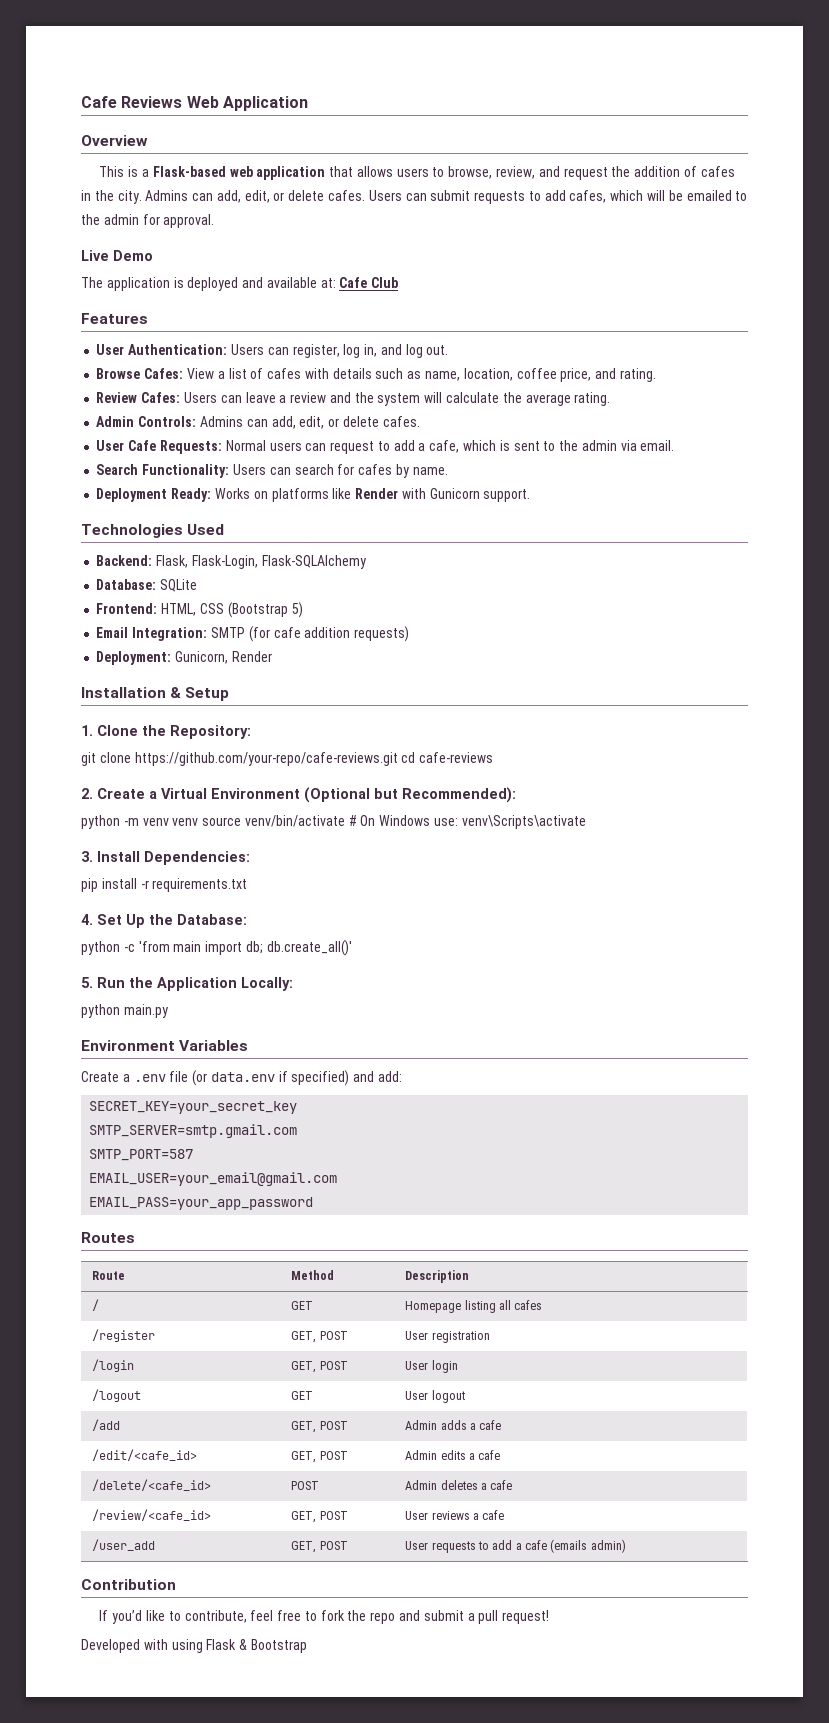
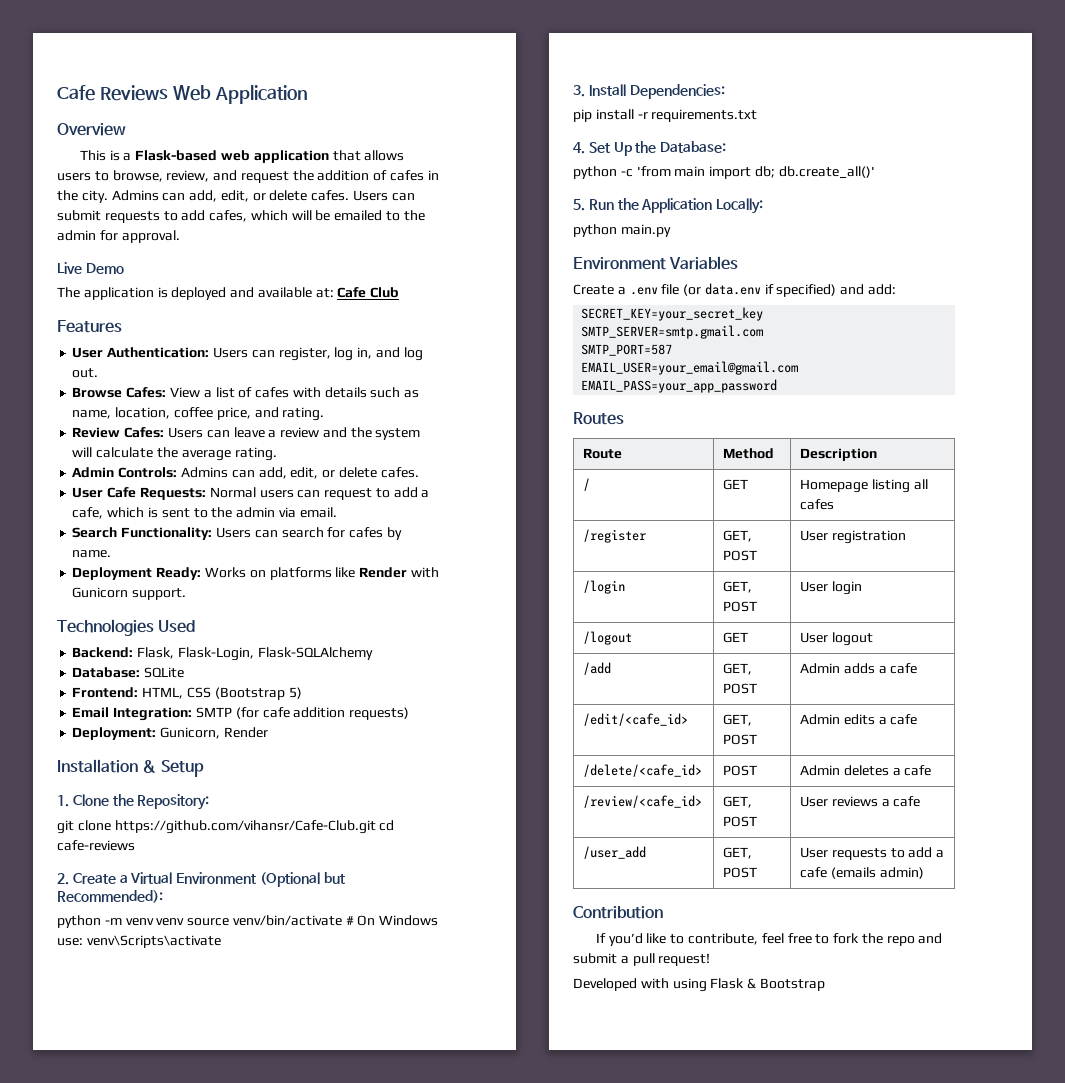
- git clone https://github.com/your-repo/cafe-reviews.git cd cafe-reviews
+ git clone https://github.com/vihansr/Cafe-Club.git cd cafe-reviews

